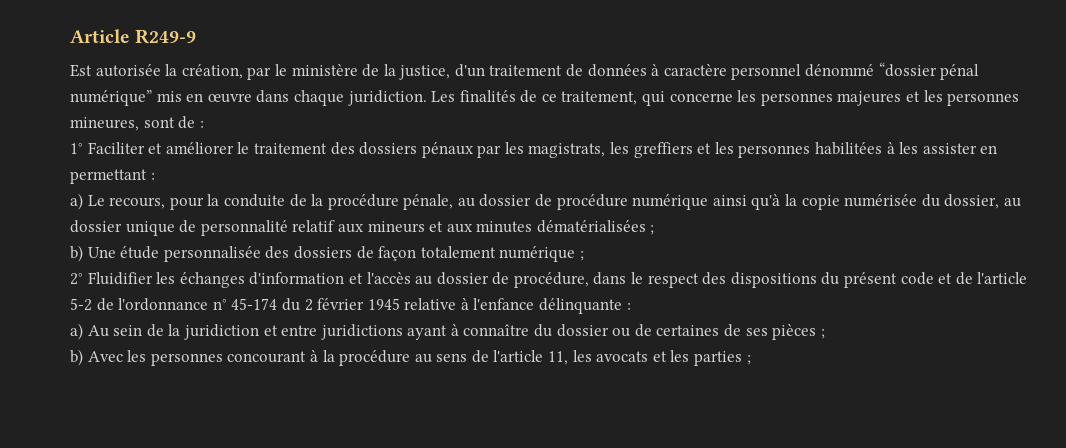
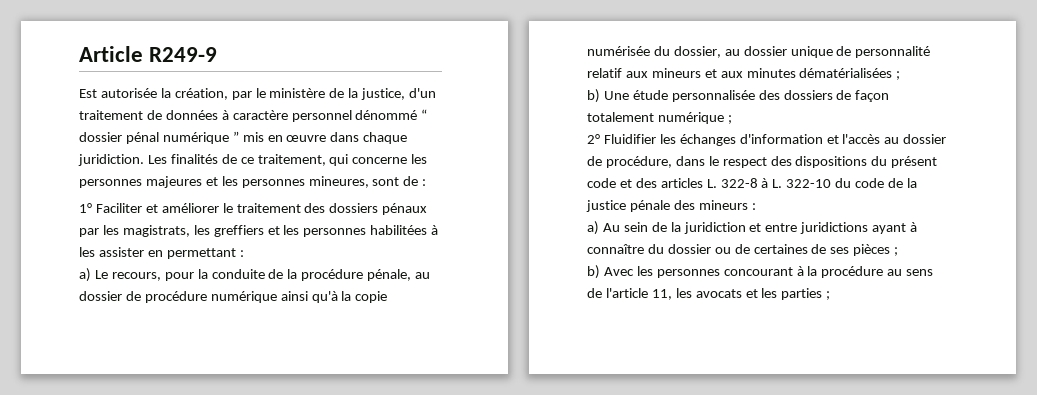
- Est autorisée la création, par le ministère de la justice, d'un traitement de données à caractère personnel dénommé “dossier pénal numérique” mis en œuvre dans chaque juridiction.
+ Est autorisée la création, par le ministère de la justice, d'un traitement de données à caractère personnel dénommé “ dossier pénal numérique ” mis en œuvre dans chaque juridiction.
- 2° Fluidifier les échanges d'information et l'accès au dossier de procédure, dans le respect des dispositions du présent code et de l'article 5-2 de l'ordonnance n° 45-174 du 2 février 1945 relative à l'enfance délinquante :
+ 2° Fluidifier les échanges d'information et l'accès au dossier de procédure, dans le respect des dispositions du présent code et des articles L. 322-8 à L. 322-10 du code de la justice pénale des mineurs :

